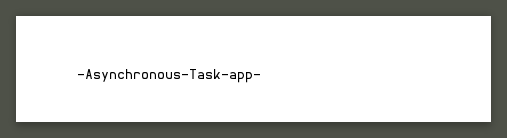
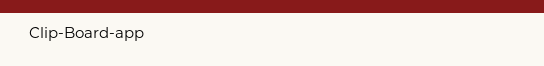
- -Asynchronous-Task-app-
+ Clip-Board-app

